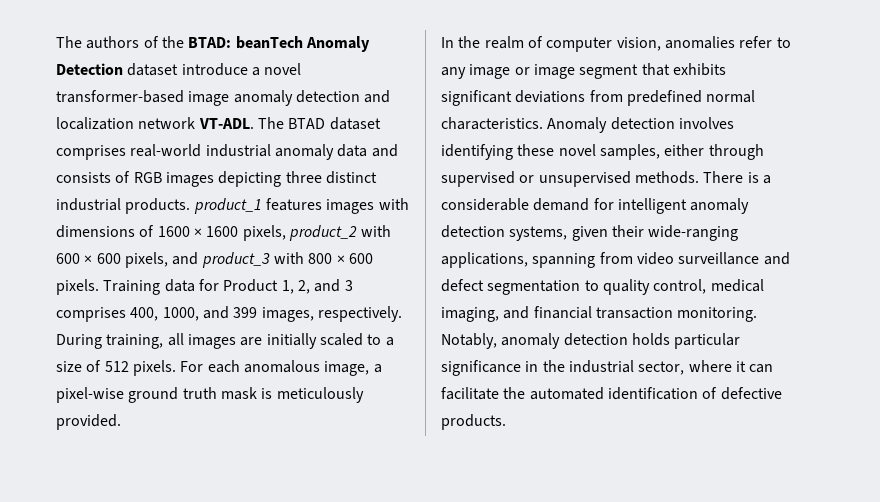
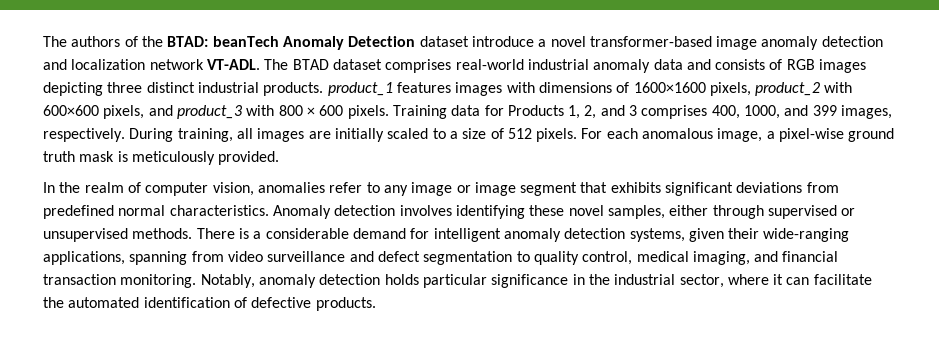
- The BTAD dataset comprises real-world industrial anomaly data and consists of RGB images depicting three distinct industrial products. product_1 features images with dimensions of 1600 × 1600 pixels, product_2 with 600 × 600 pixels, and product_3 with 800 × 600 pixels.
+ The BTAD dataset comprises real-world industrial anomaly data and consists of RGB images depicting three distinct industrial products. product_1 features images with dimensions of 1600×1600 pixels, product_2 with 600×600 pixels, and product_3 with 800 × 600 pixels.
- Training data for Product 1, 2, and 3 comprises 400, 1000, and 399 images, respectively.
+ Training data for Products 1, 2, and 3 comprises 400, 1000, and 399 images, respectively.

